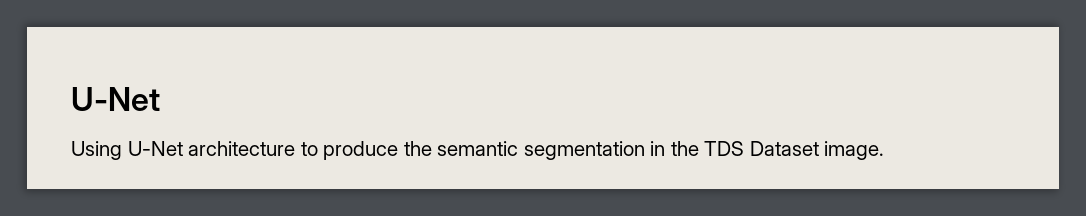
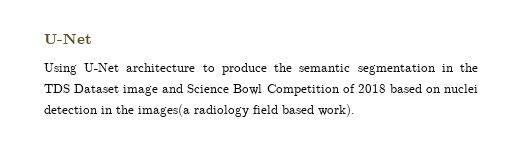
- Using U-Net architecture to produce the semantic segmentation in the TDS Dataset image.
+ Using U-Net architecture to produce the semantic segmentation in the TDS Dataset image and Science Bowl Competition of 2018 based on nuclei detection in the images(a radiology field based work).

